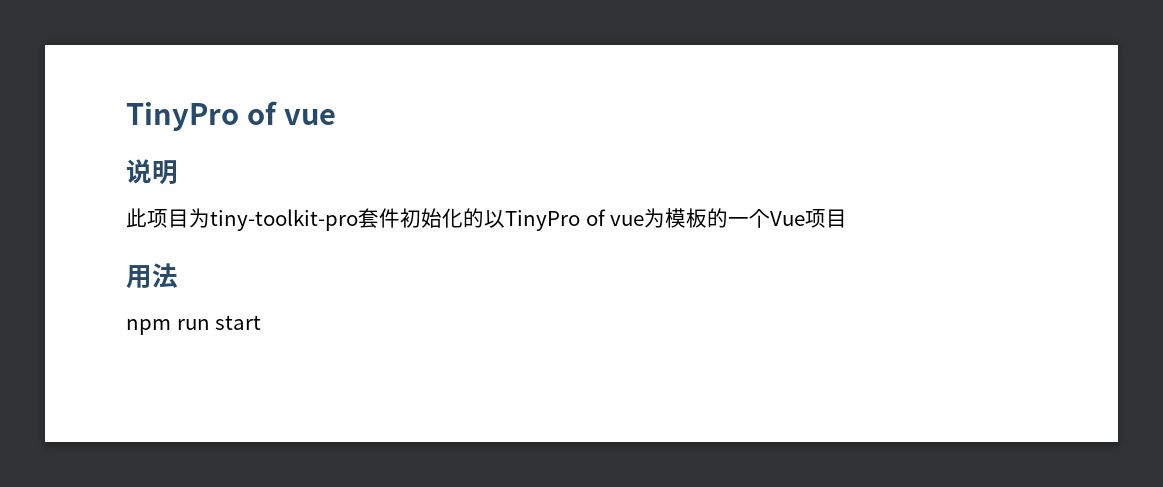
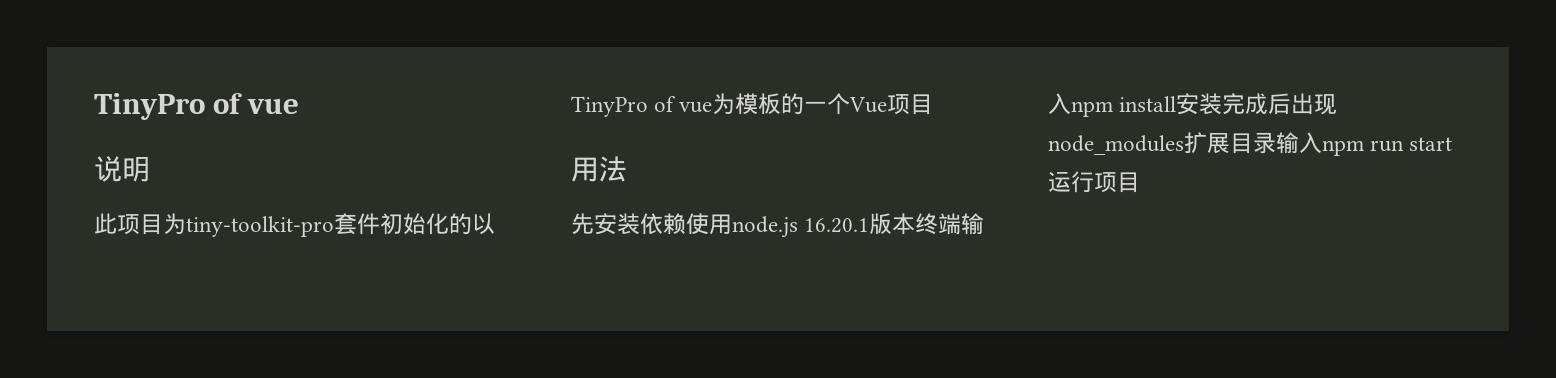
- npm run start
+ 先安装依赖使用node.js 16.20.1版本终端输入npm install安装完成后出现node_modules扩展目录输入npm run start运行项目

